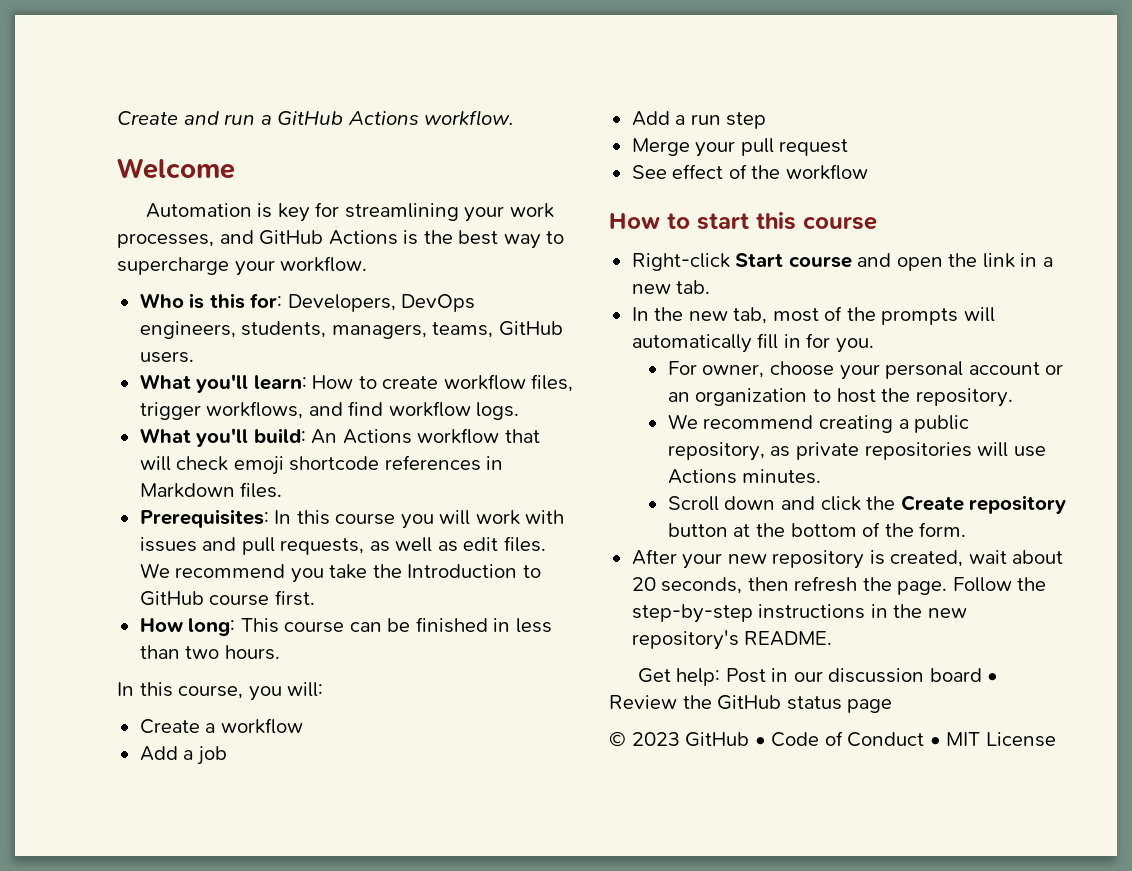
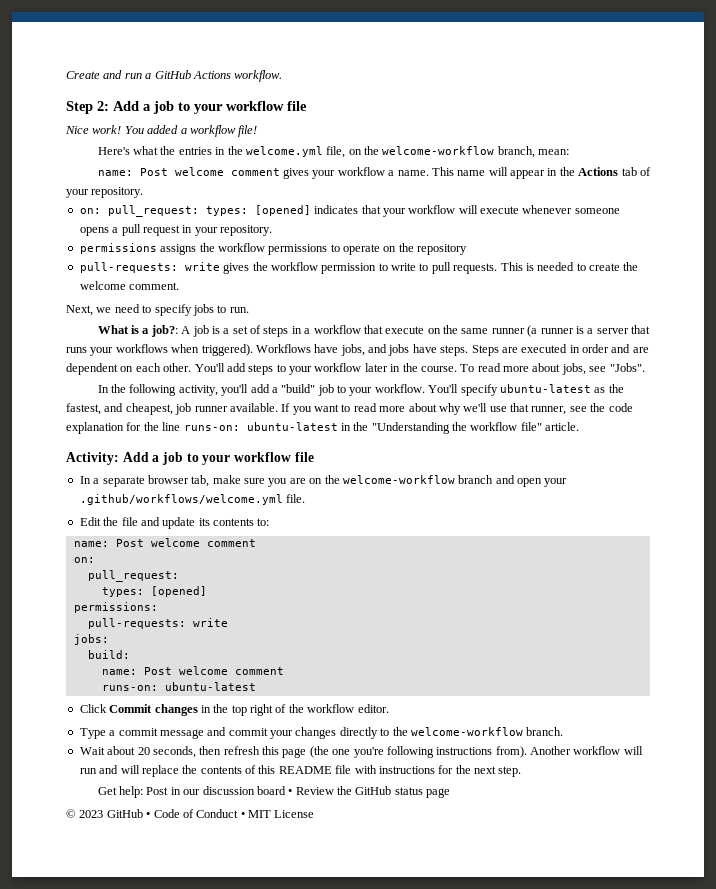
- Welcome
- Automation is key for streamlining your work processes, and GitHub Actions is the best way to supercharge your workflow.
- Who is this for: Developers, DevOps engineers, students, managers, teams, GitHub users.
- What you'll learn: How to create workflow files, trigger workflows, and find workflow logs.
- What you'll build: An Actions workflow that will check emoji shortcode references in Markdown files.
- Prerequisites: In this course you will work with issues and pull requests, as well as edit files. We recommend you take the Introduction to GitHub course first.
- How long: This course can be finished in less than two hours.
- In this course, you will:
- Create a workflow
- Add a job
- Add a run step
- Merge your pull request
- See effect of the workflow
- How to start this course
- Right-click Start course and open the link in a new tab.
- In the new tab, most of the prompts will automatically fill in for you.
- For owner, choose your personal account or an organization to host the repository.
- We recommend creating a public repository, as private repositories will use Actions minutes.
- Scroll down and click the Create repository button at the bottom of the form.
- After your new repository is created, wait about 20 seconds, then refresh the page. Follow the step-by-step instructions in the new repository's README.
+ Step 2: Add a job to your workflow file
+ Nice work! You added a workflow file!
+ Here's what the entries in the welcome.yml file, on the welcome-workflow branch, mean:
+ name: Post welcome comment gives your workflow a name. This name will appear in the Actions tab of your repository.
+ on: pull_request: types: [opened] indicates that your workflow will execute whenever someone opens a pull request in your repository.
+ permissions assigns the workflow permissions to operate on the repository
+ pull-requests: write gives the workflow permission to write to pull requests. This is needed to create the welcome comment.
+ Next, we need to specify jobs to run.
+ What is a job?: A job is a set of steps in a workflow that execute on the same runner (a runner is a server that runs your workflows when triggered). Workflows have jobs, and jobs have steps. Steps are executed in order and are dependent on each other. You'll add steps to your workflow later in the course. To read more about jobs, see "Jobs".
+ In the following activity, you'll add a "build" job to your workflow. You'll specify ubuntu-latest as the fastest, and cheapest, job runner available. If you want to read more about why we'll use that runner, see the code explanation for the line runs-on: ubuntu-latest in the "Understanding the workflow file" article.
+ Activity: Add a job to your workflow file
+ In a separate browser tab, make sure you are on the welcome-workflow branch and open your .github/workflows/welcome.yml file.
+ Edit the file and update its contents to:
+ name: Post welcome comment
+ on:
+ pull_request:
+ types: [opened]
+ permissions:
+ pull-requests: write
+ jobs:
+ build:
+ name: Post welcome comment
+ runs-on: ubuntu-latest
+ Click Commit changes in the top right of the workflow editor.
+ Type a commit message and commit your changes directly to the welcome-workflow branch.
+ Wait about 20 seconds, then refresh this page (the one you're following instructions from). Another workflow will run and will replace the contents of this README file with instructions for the next step.

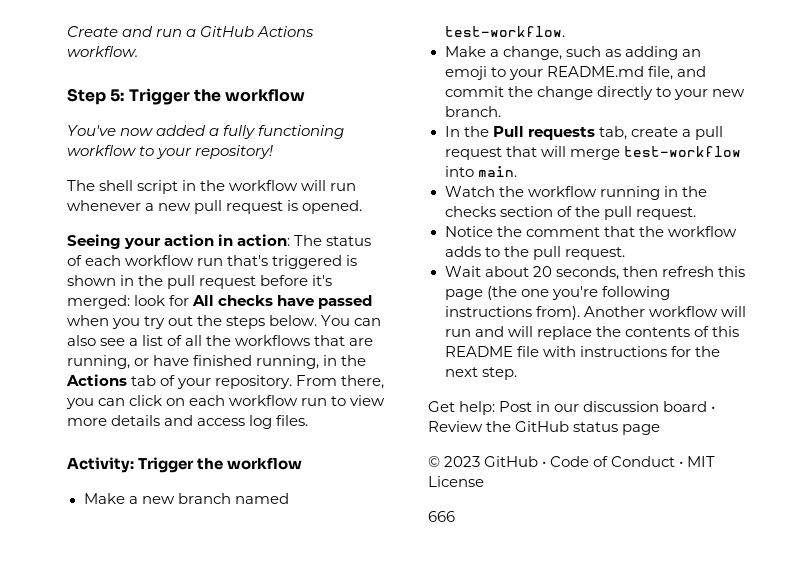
- Step 2: Add a job to your workflow file
- Nice work! You added a workflow file!
- Here's what the entries in the welcome.yml file, on the welcome-workflow branch, mean:
- name: Post welcome comment gives your workflow a name. This name will appear in the Actions tab of your repository.
- on: pull_request: types: [opened] indicates that your workflow will execute whenever someone opens a pull request in your repository.
- permissions assigns the workflow permissions to operate on the repository
- pull-requests: write gives the workflow permission to write to pull requests. This is needed to create the welcome comment.
- Next, we need to specify jobs to run.
- What is a job?: A job is a set of steps in a workflow that execute on the same runner (a runner is a server that runs your workflows when triggered). Workflows have jobs, and jobs have steps. Steps are executed in order and are dependent on each other. You'll add steps to your workflow later in the course. To read more about jobs, see "Jobs".
- In the following activity, you'll add a "build" job to your workflow. You'll specify ubuntu-latest as the fastest, and cheapest, job runner available. If you want to read more about why we'll use that runner, see the code explanation for the line runs-on: ubuntu-latest in the "Understanding the workflow file" article.
- Activity: Add a job to your workflow file
- In a separate browser tab, make sure you are on the welcome-workflow branch and open your .github/workflows/welcome.yml file.
- Edit the file and update its contents to:
- name: Post welcome comment
- on:
- pull_request:
- types: [opened]
- permissions:
- pull-requests: write
- jobs:
- build:
- name: Post welcome comment
- runs-on: ubuntu-latest
- Click Commit changes in the top right of the workflow editor.
- Type a commit message and commit your changes directly to the welcome-workflow branch.
+ Step 5: Trigger the workflow
+ You've now added a fully functioning workflow to your repository!
+ The shell script in the workflow will run whenever a new pull request is opened.
+ Seeing your action in action: The status of each workflow run that's triggered is shown in the pull request before it's merged: look for All checks have passed when you try out the steps below. You can also see a list of all the workflows that are running, or have finished running, in the Actions tab of your repository. From there, you can click on each workflow run to view more details and access log files.
+ Activity: Trigger the workflow
+ Make a new branch named test-workflow.
+ Make a change, such as adding an emoji to your README.md file, and commit the change directly to your new branch.
+ In the Pull requests tab, create a pull request that will merge test-workflow into main.
+ Watch the workflow running in the checks section of the pull request.
+ Notice the comment that the workflow adds to the pull request.
+ 666

